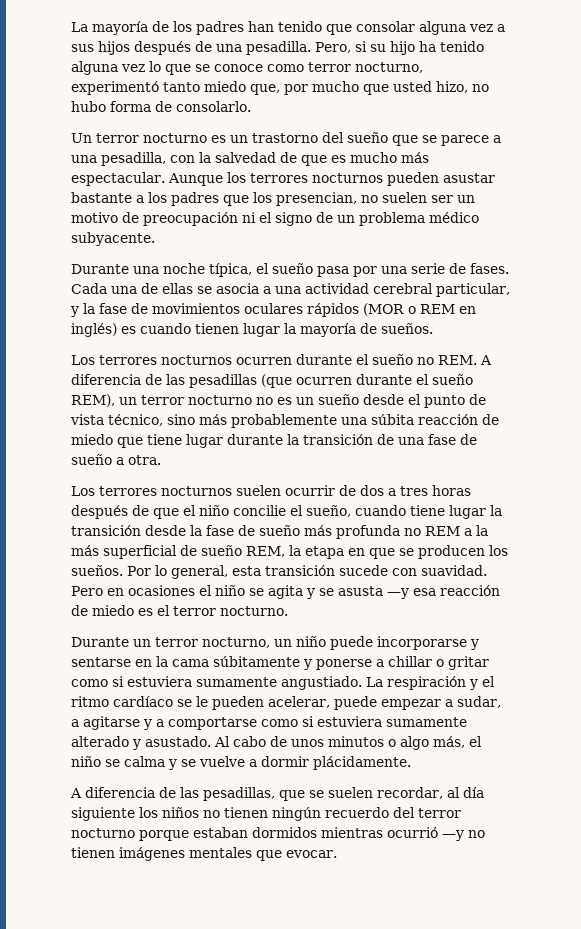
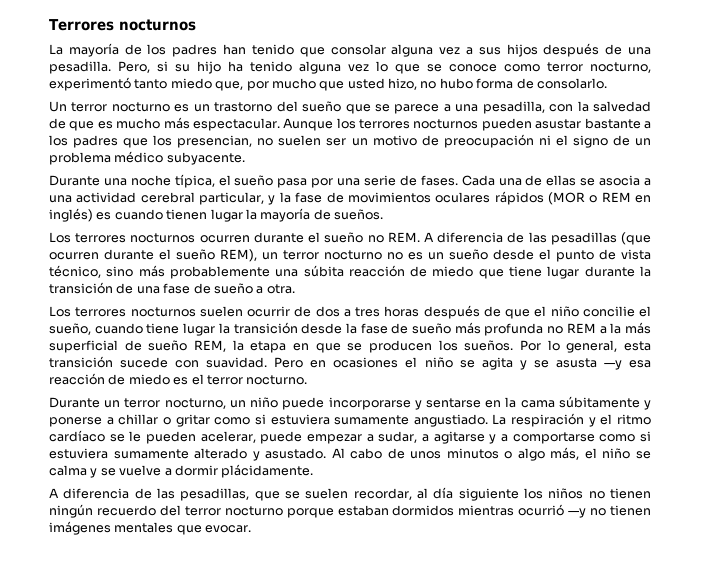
+ Terrores nocturnos

